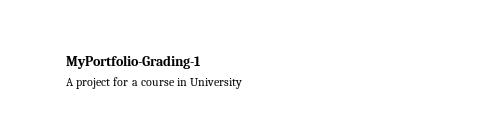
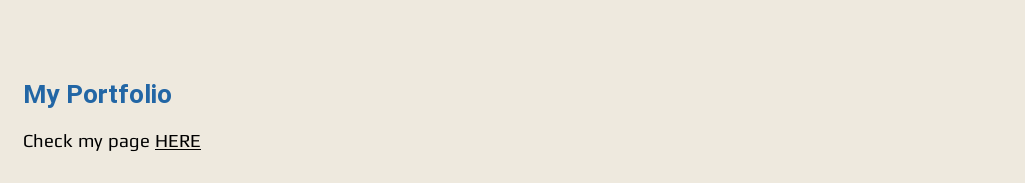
- MyPortfolio-Grading-1
- A project for a course in University
+ My Portfolio
+ Check my page HERE

